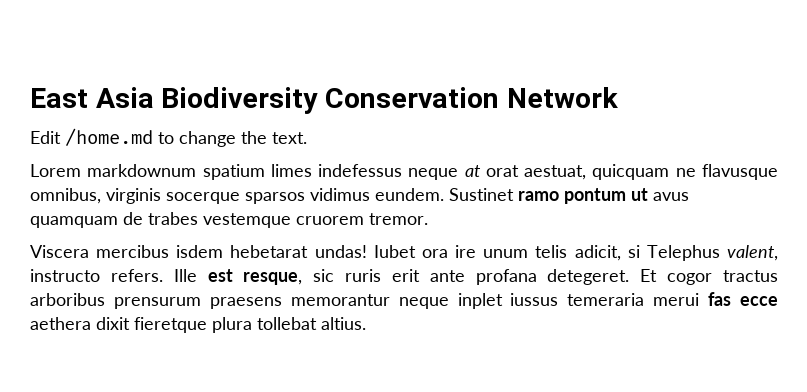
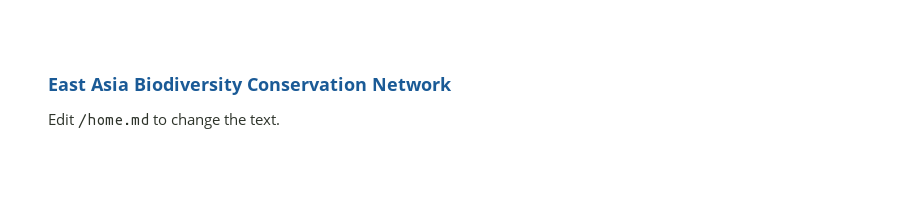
- Lorem markdownum spatium limes indefessus neque at orat aestuat, quicquam ne flavusque omnibus, virginis socerque sparsos vidimus eundem. Sustinet ramo pontum ut avus quamquam de trabes vestemque cruorem tremor.
- Viscera mercibus isdem hebetarat undas! Iubet ora ire unum telis adicit, si Telephus valent, instructo refers. Ille est resque, sic ruris erit ante profana detegeret. Et cogor tractus arboribus prensurum praesens memorantur neque inplet iussus temeraria merui fas ecce aethera dixit fieretque plura tollebat altius.

